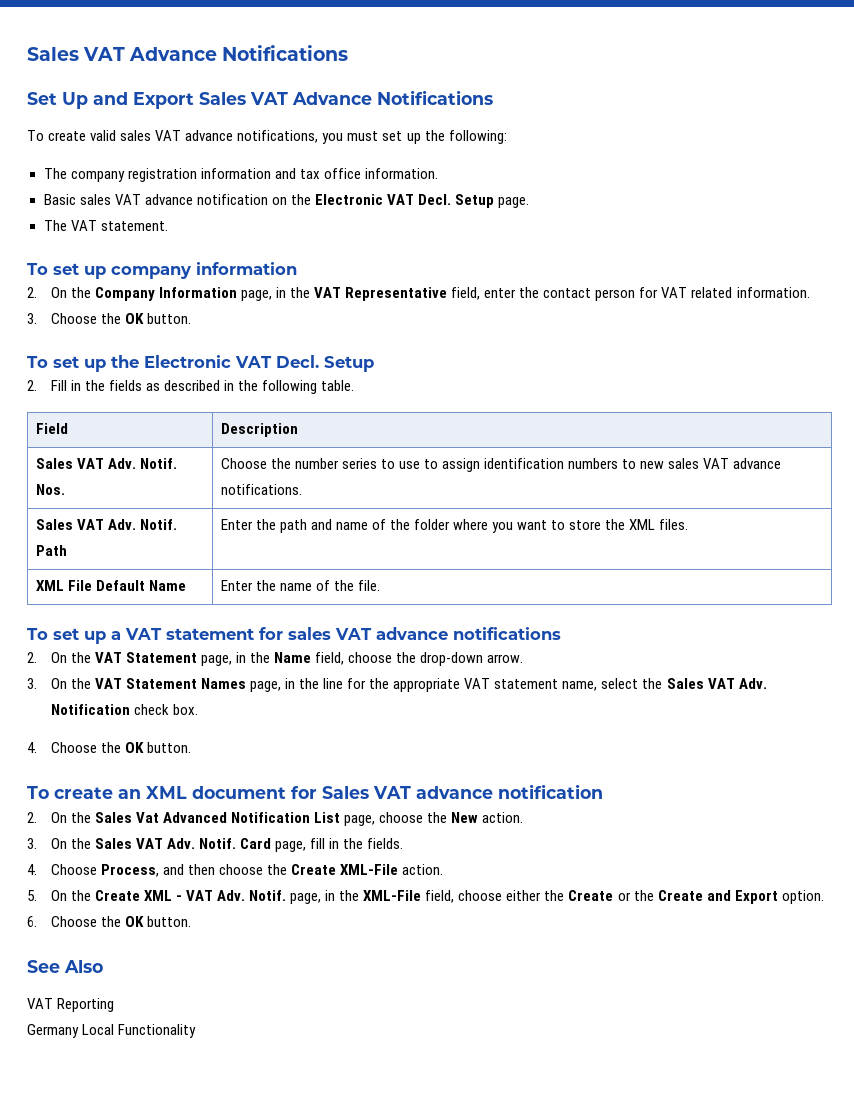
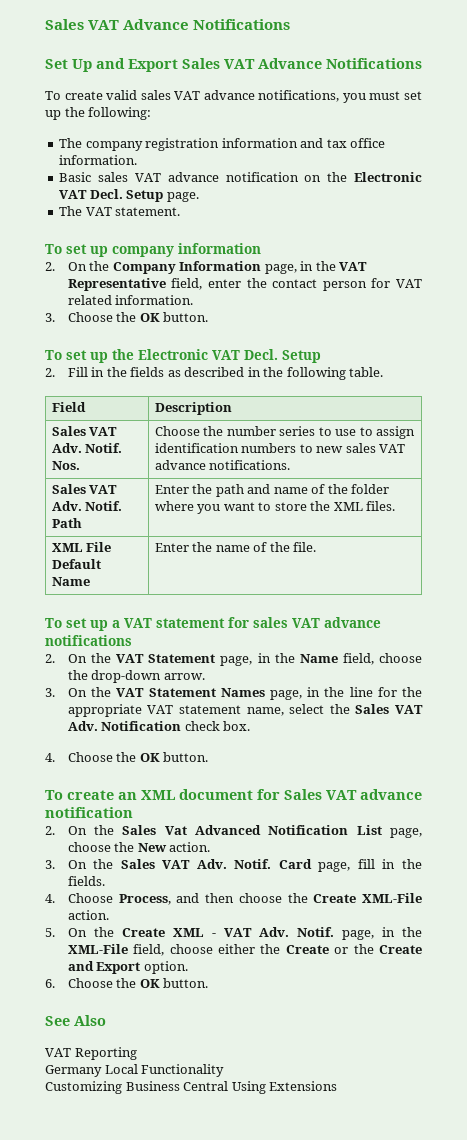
+ Customizing Business Central Using Extensions

